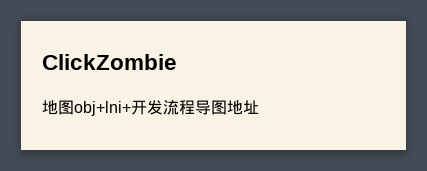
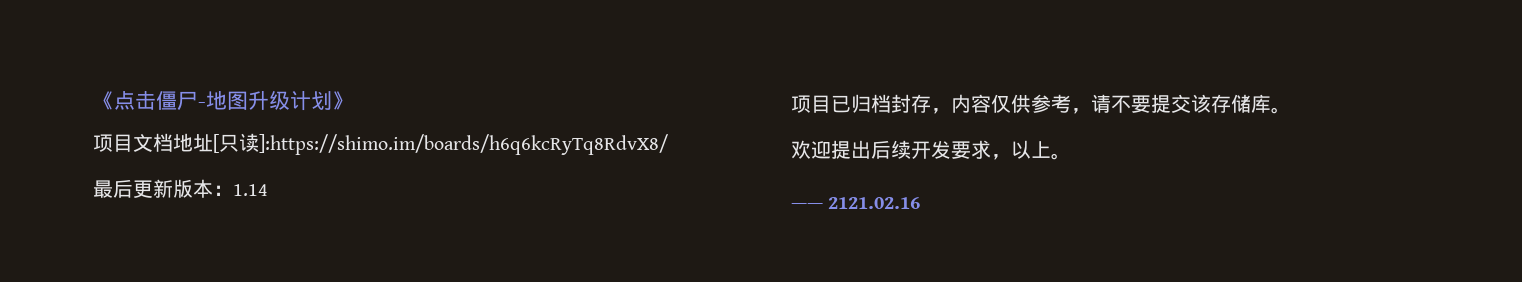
- ClickZombie
- 地图obj+lni+开发流程导图地址
+ 《点击僵尸-地图升级计划》
+ 项目文档地址[只读]:https://shimo.im/boards/h6q6kcRyTq8RdvX8/
+ 最后更新版本：1.14
+ 项目已归档封存，内容仅供参考，请不要提交该存储库。
+ 欢迎提出后续开发要求，以上。
+ —— 2121.02.16

